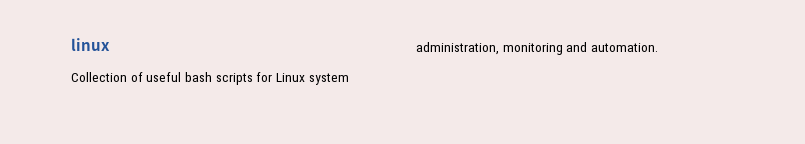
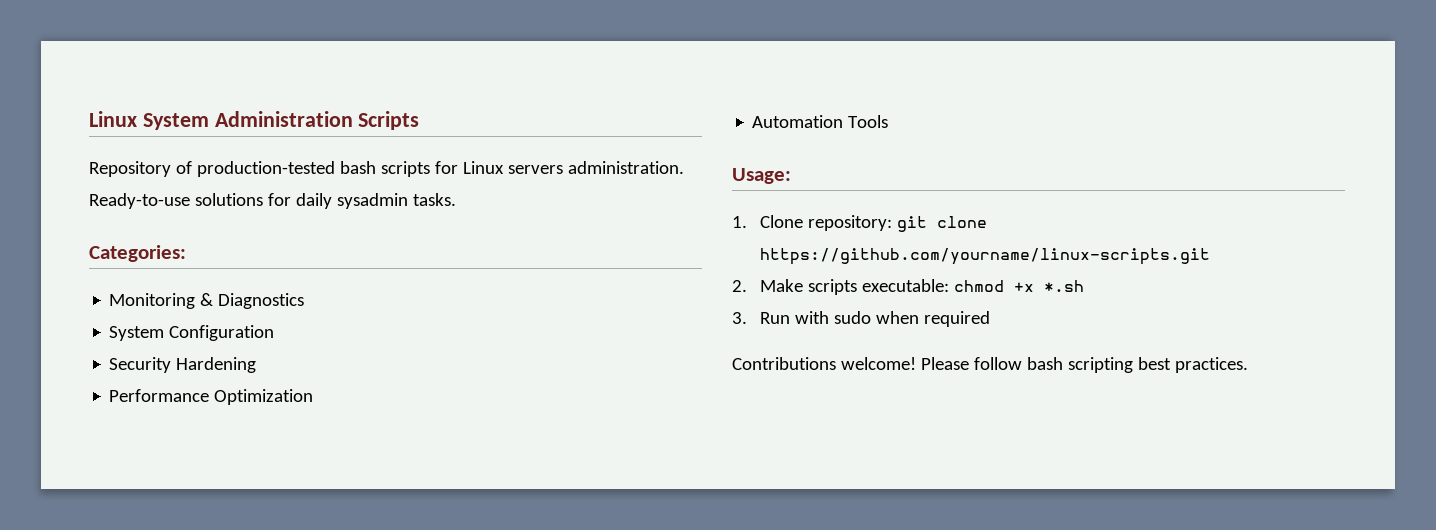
- linux
- Collection of useful bash scripts for Linux system administration, monitoring and automation.
+ Linux System Administration Scripts
+ Repository of production-tested bash scripts for Linux servers administration. Ready-to-use solutions for daily sysadmin tasks.
+ Categories:
+ Monitoring & Diagnostics
+ System Configuration
+ Security Hardening
+ Performance Optimization
+ Automation Tools
+ Usage:
+ 1. Clone repository: git clone https://github.com/yourname/linux-scripts.git
+ 2. Make scripts executable: chmod +x *.sh
+ 3. Run with sudo when required
+ Contributions welcome! Please follow bash scripting best practices.

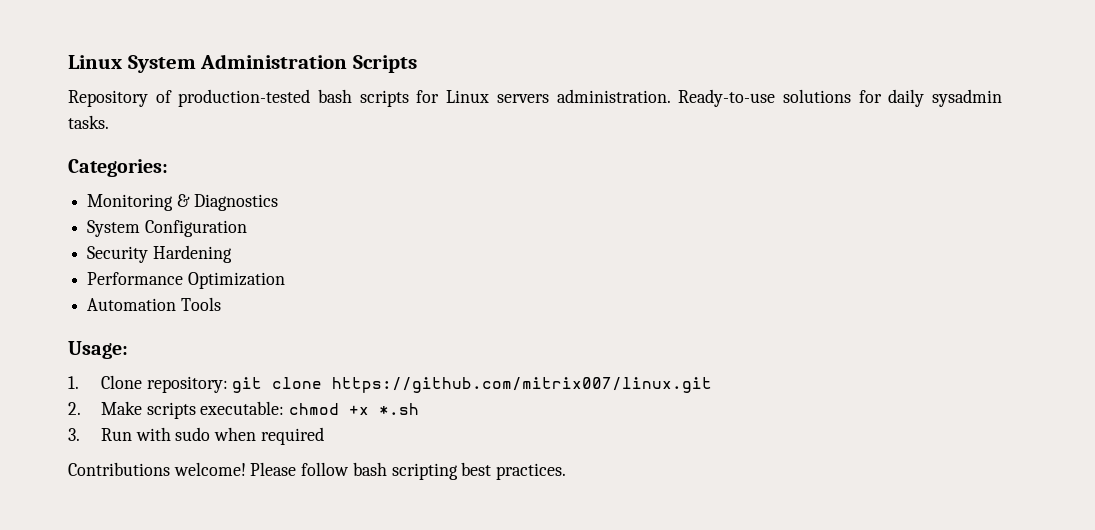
- 1. Clone repository: git clone https://github.com/yourname/linux-scripts.git
+ 1. Clone repository: git clone https://github.com/mitrix007/linux.git

